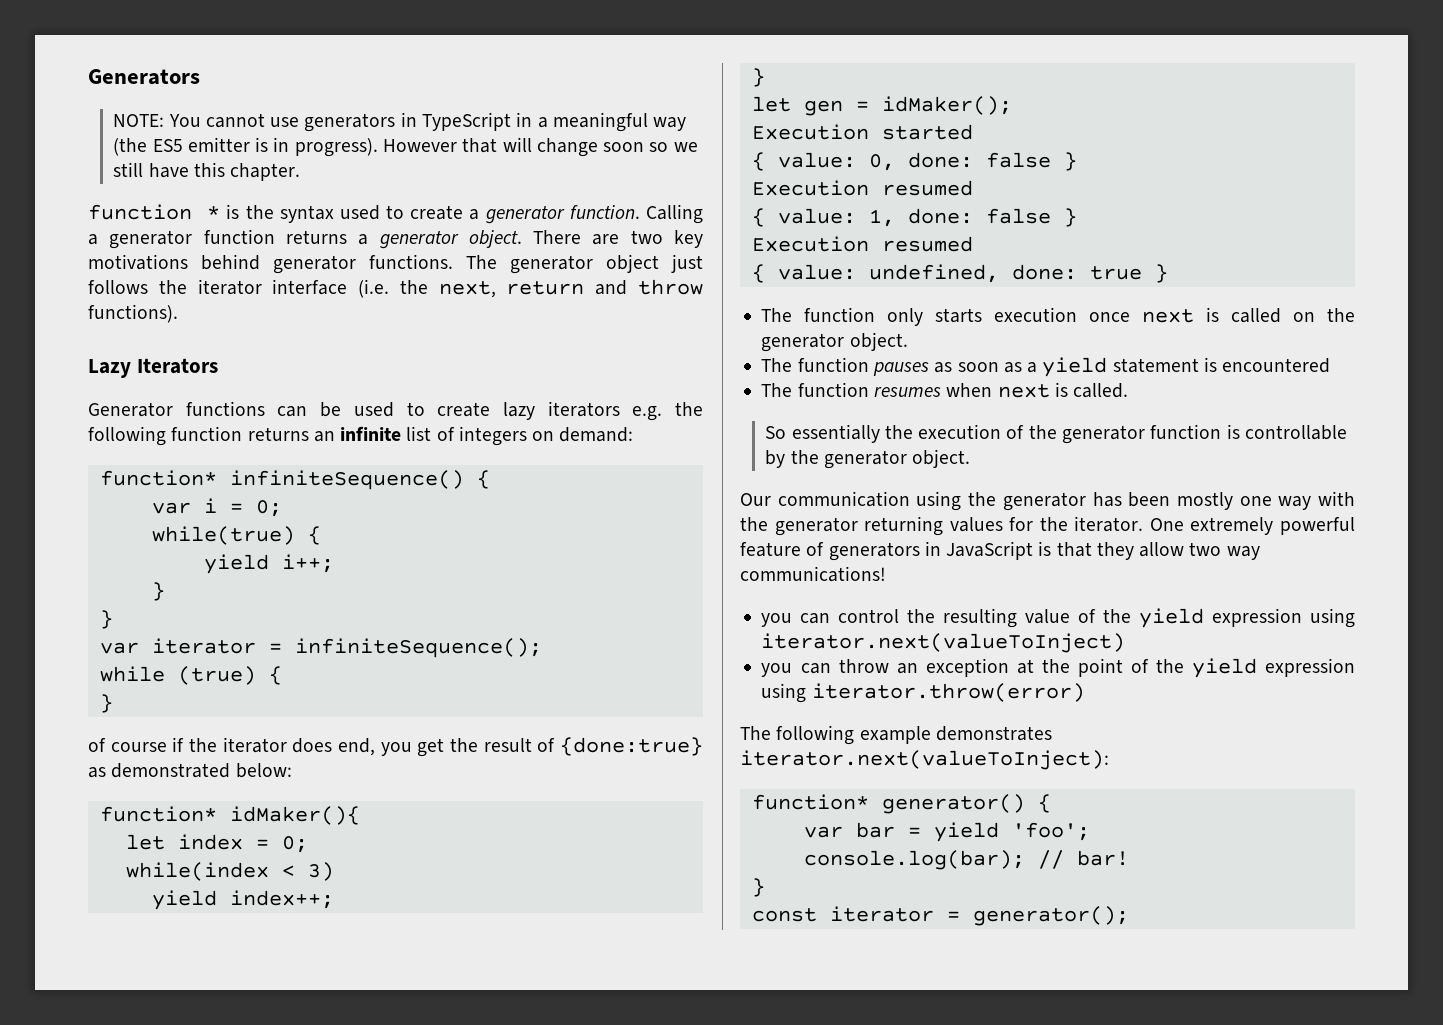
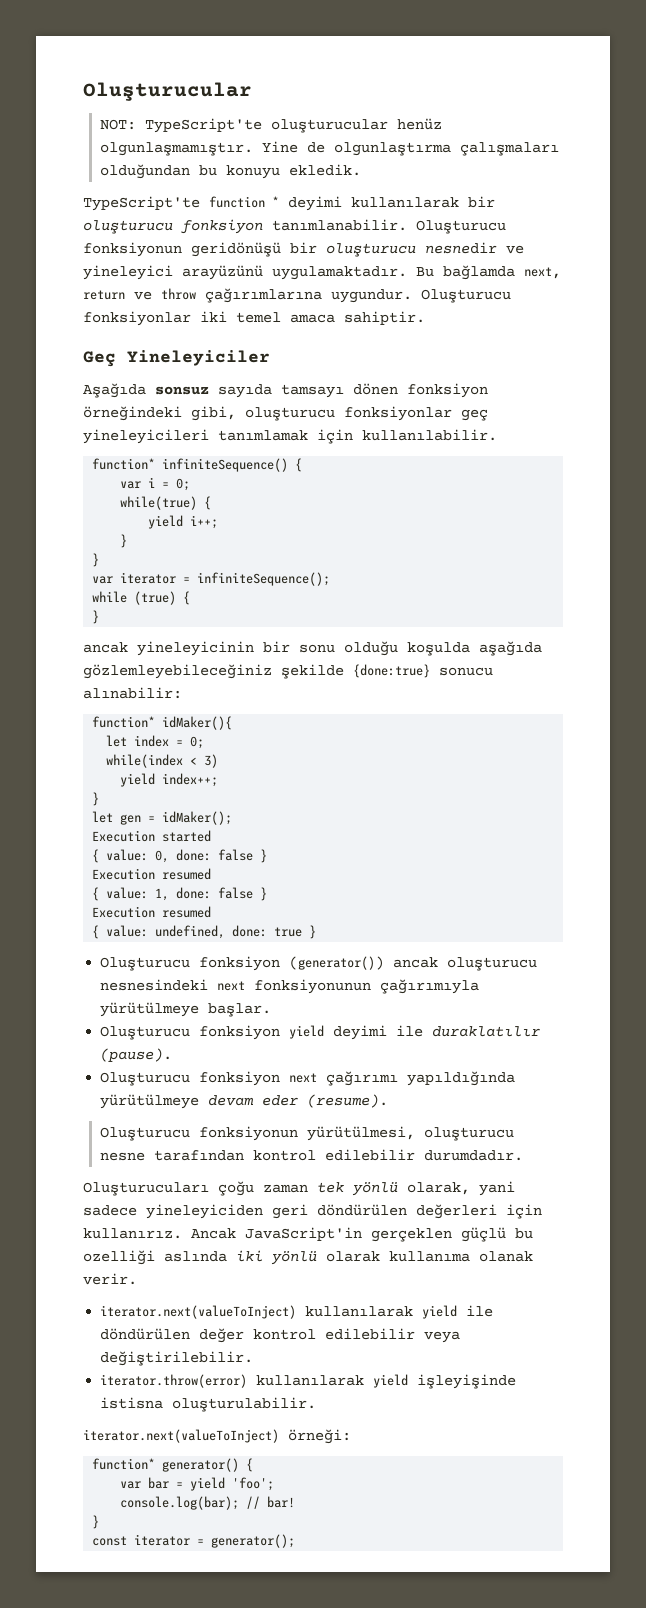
- Generators
- NOTE: You cannot use generators in TypeScript in a meaningful way (the ES5 emitter is in progress). However that will change soon so we still have this chapter.
- function * is the syntax used to create a generator function. Calling a generator function returns a generator object. There are two key motivations behind generator functions. The generator object just follows the iterator interface (i.e. the next, return and throw functions).
- Lazy Iterators
- Generator functions can be used to create lazy iterators e.g. the following function returns an infinite list of integers on demand:
+ Oluşturucular
+ NOT: TypeScript'te oluşturucular henüz olgunlaşmamıştır. Yine de olgunlaştırma çalışmaları olduğundan bu konuyu ekledik.
+ TypeScript'te function * deyimi kullanılarak bir oluşturucu fonksiyon tanımlanabilir. Oluşturucu fonksiyonun geridönüşü bir oluşturucu nesnedir ve yineleyici arayüzünü uygulamaktadır. Bu bağlamda next, return ve throw çağırımlarına uygundur. Oluşturucu fonksiyonlar iki temel amaca sahiptir.
+ Geç Yineleyiciler
+ Aşağıda sonsuz sayıda tamsayı dönen fonksiyon örneğindeki gibi, oluşturucu fonksiyonlar geç yineleyicileri tanımlamak için kullanılabilir.
- of course if the iterator does end, you get the result of {done:true} as demonstrated below:
+ ancak yineleyicinin bir sonu olduğu koşulda aşağıda gözlemleyebileceğiniz şekilde {done:true} sonucu alınabilir:
- The function only starts execution once next is called on the generator object.
- The function pauses as soon as a yield statement is encountered
- The function resumes when next is called.
- So essentially the execution of the generator function is controllable by the generator object.
- Our communication using the generator has been mostly one way with the generator returning values for the iterator. One extremely powerful feature of generators in JavaScript is that they allow two way communications!
- you can control the resulting value of the yield expression using iterator.next(valueToInject)
- you can throw an exception at the point of the yield expression using iterator.throw(error)
- The following example demonstrates iterator.next(valueToInject):
+ Oluşturucu fonksiyon (generator()) ancak oluşturucu nesnesindeki next fonksiyonunun çağırımıyla yürütülmeye başlar.
+ Oluşturucu fonksiyon yield deyimi ile duraklatılır (pause).
+ Oluşturucu fonksiyon next çağırımı yapıldığında yürütülmeye devam eder (resume).
+ Oluşturucu fonksiyonun yürütülmesi, oluşturucu nesne tarafından kontrol edilebilir durumdadır.
+ Oluşturucuları çoğu zaman tek yönlü olarak, yani sadece yineleyiciden geri döndürülen değerleri için kullanırız. Ancak JavaScript'in gerçeklen güçlü bu ozelliği aslında iki yönlü olarak kullanıma olanak verir.
+ iterator.next(valueToInject) kullanılarak yield ile döndürülen değer kontrol edilebilir veya değiştirilebilir.
+ iterator.throw(error) kullanılarak yield işleyişinde istisna oluşturulabilir.
+ iterator.next(valueToInject) örneği:

